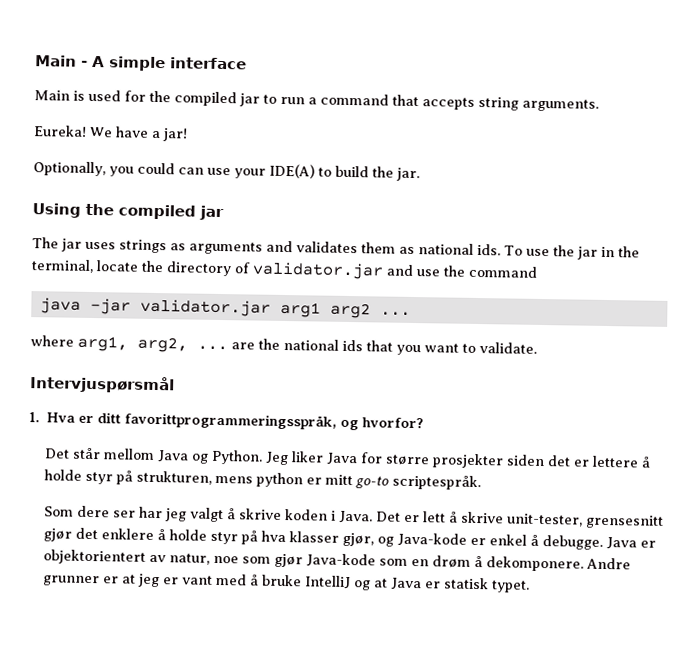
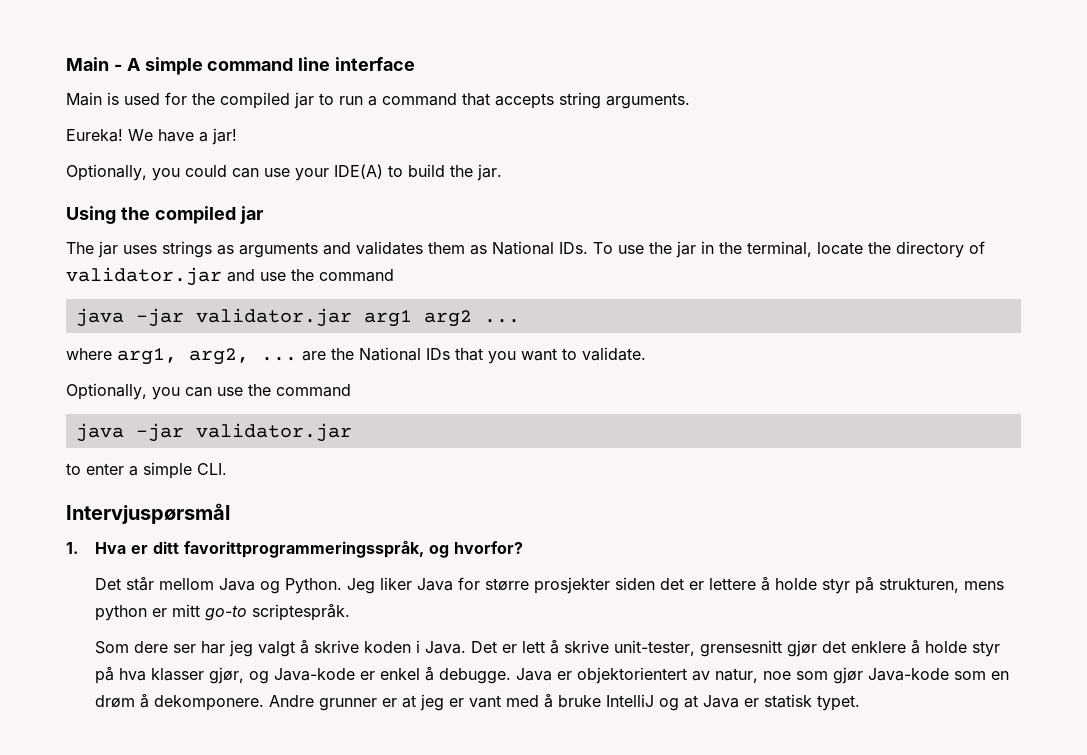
- Main - A simple interface
+ Main - A simple command line interface
- The jar uses strings as arguments and validates them as national ids. To use the jar in the terminal, locate the directory of validator.jar and use the command
+ The jar uses strings as arguments and validates them as National IDs. To use the jar in the terminal, locate the directory of validator.jar and use the command
- where arg1, arg2, ... are the national ids that you want to validate.
+ where arg1, arg2, ... are the National IDs that you want to validate.
+ Optionally, you can use the command
+ java -jar validator.jar
+ to enter a simple CLI.

